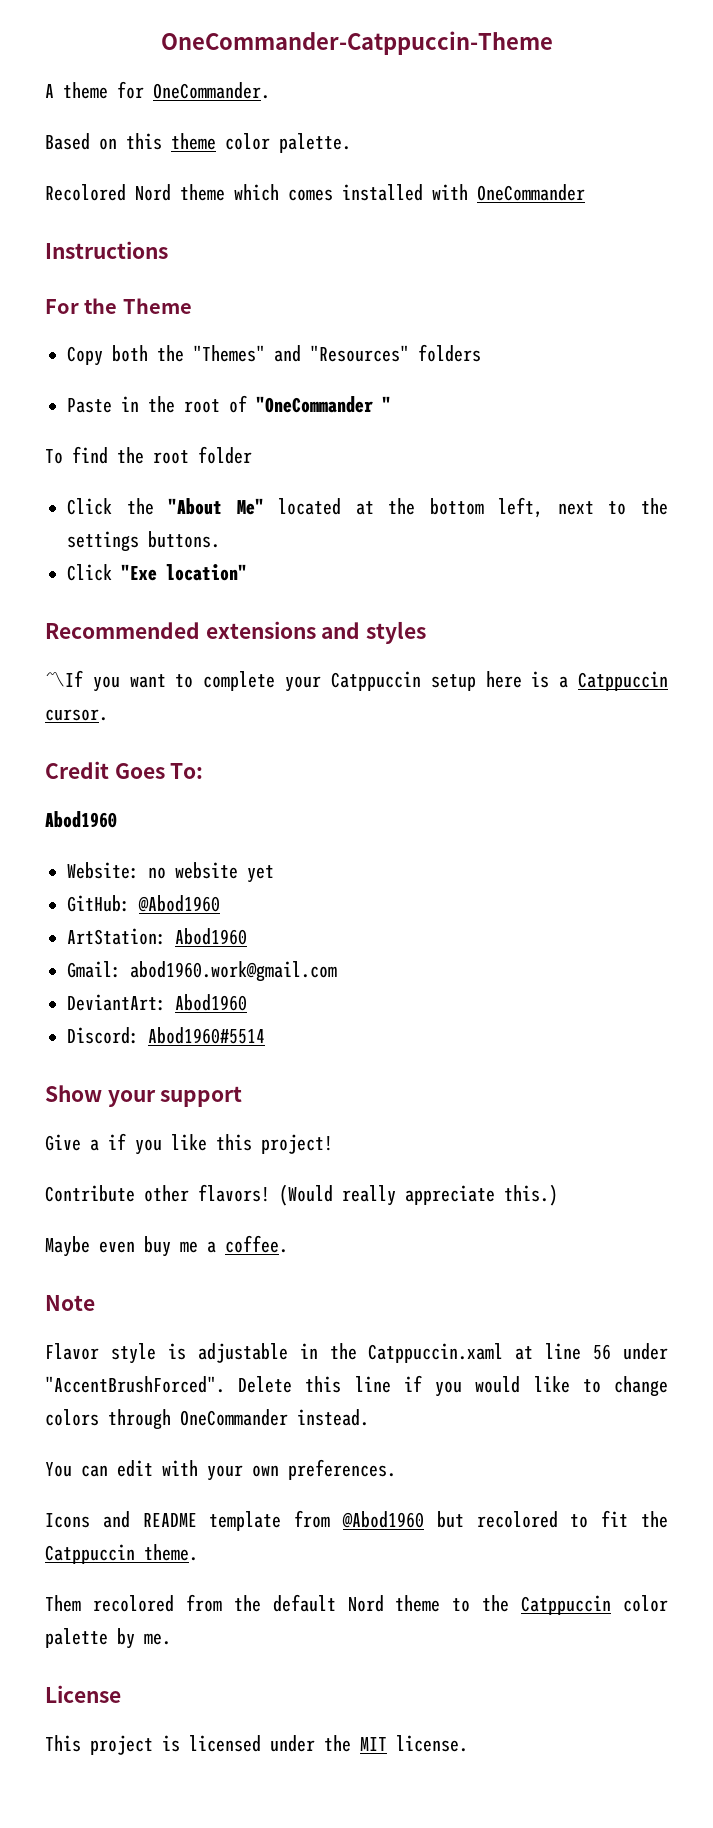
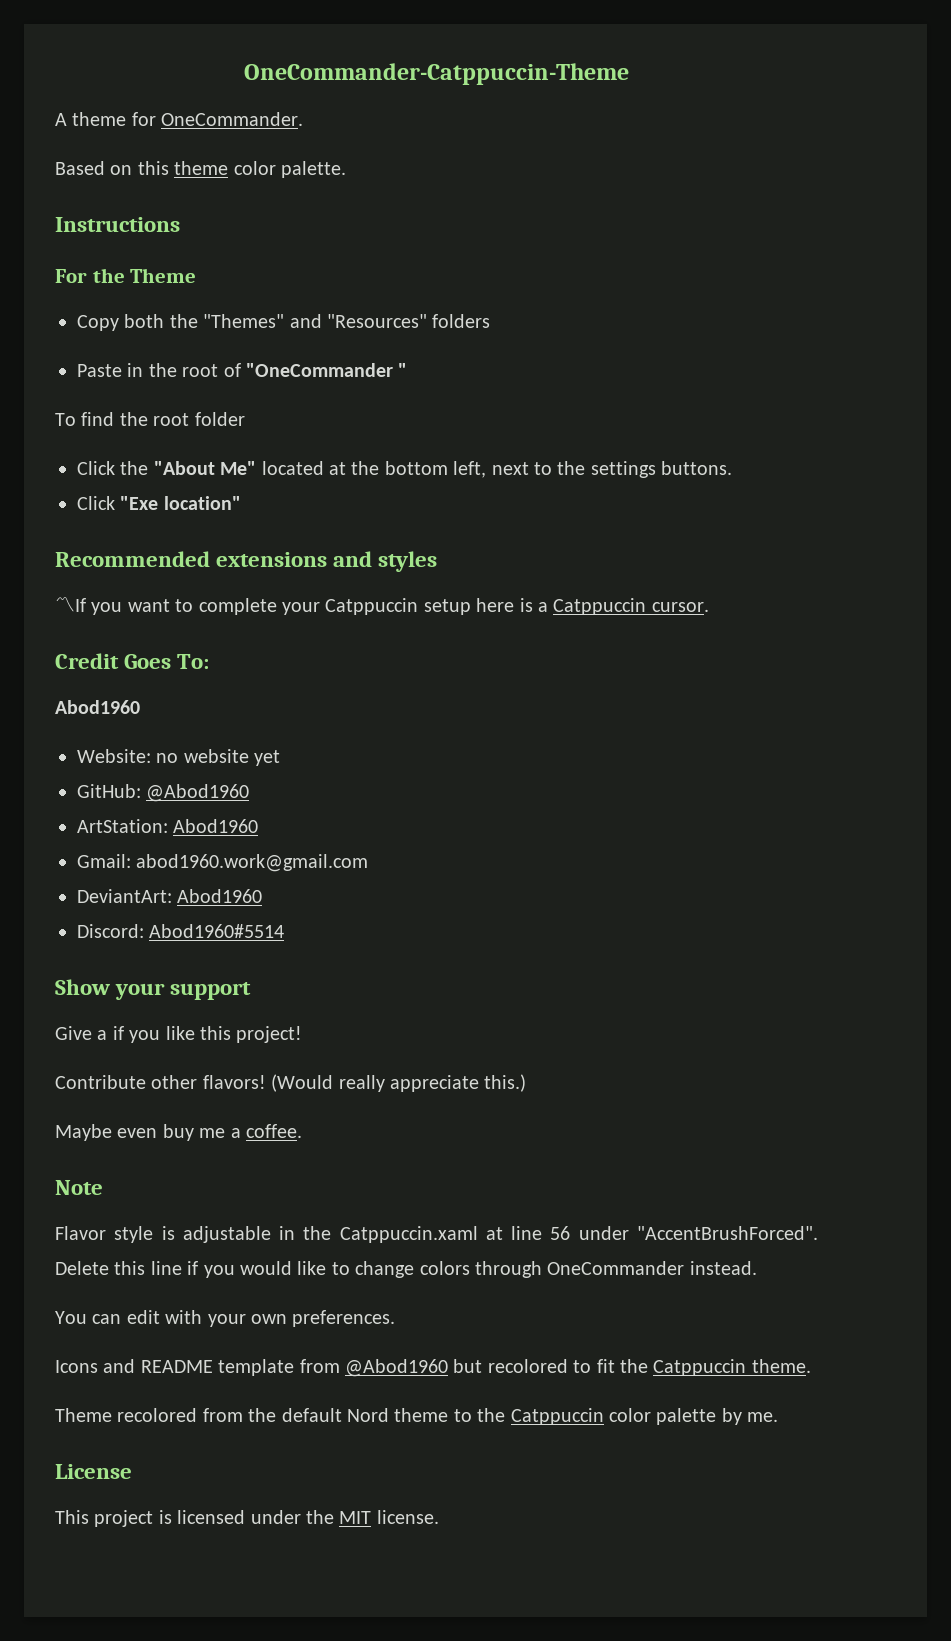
- Recolored Nord theme which comes installed with OneCommander
- Them recolored from the default Nord theme to the Catppuccin color palette by me.
+ Theme recolored from the default Nord theme to the Catppuccin color palette by me.

